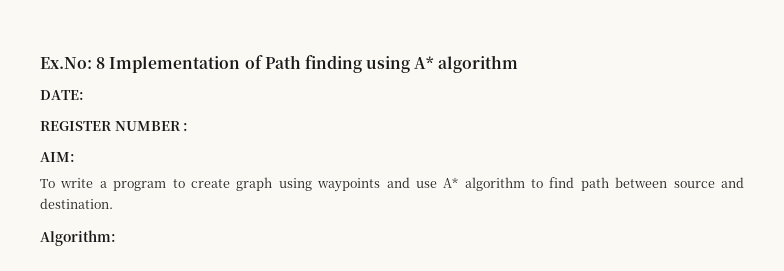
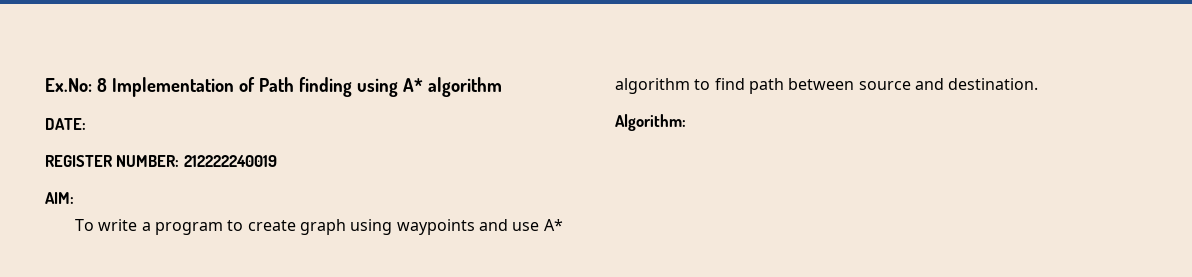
- REGISTER NUMBER :
+ REGISTER NUMBER: 212222240019

